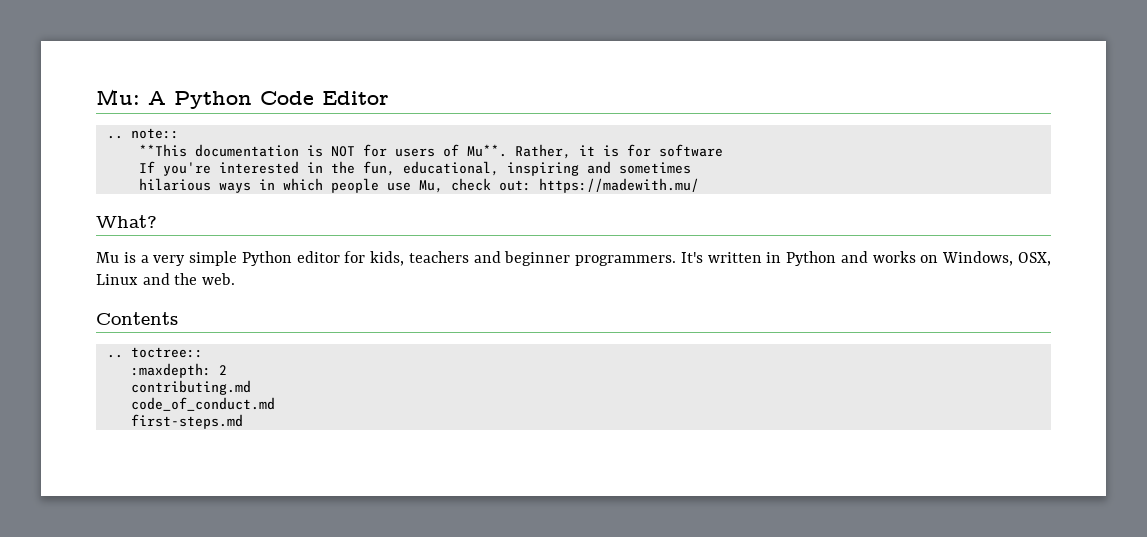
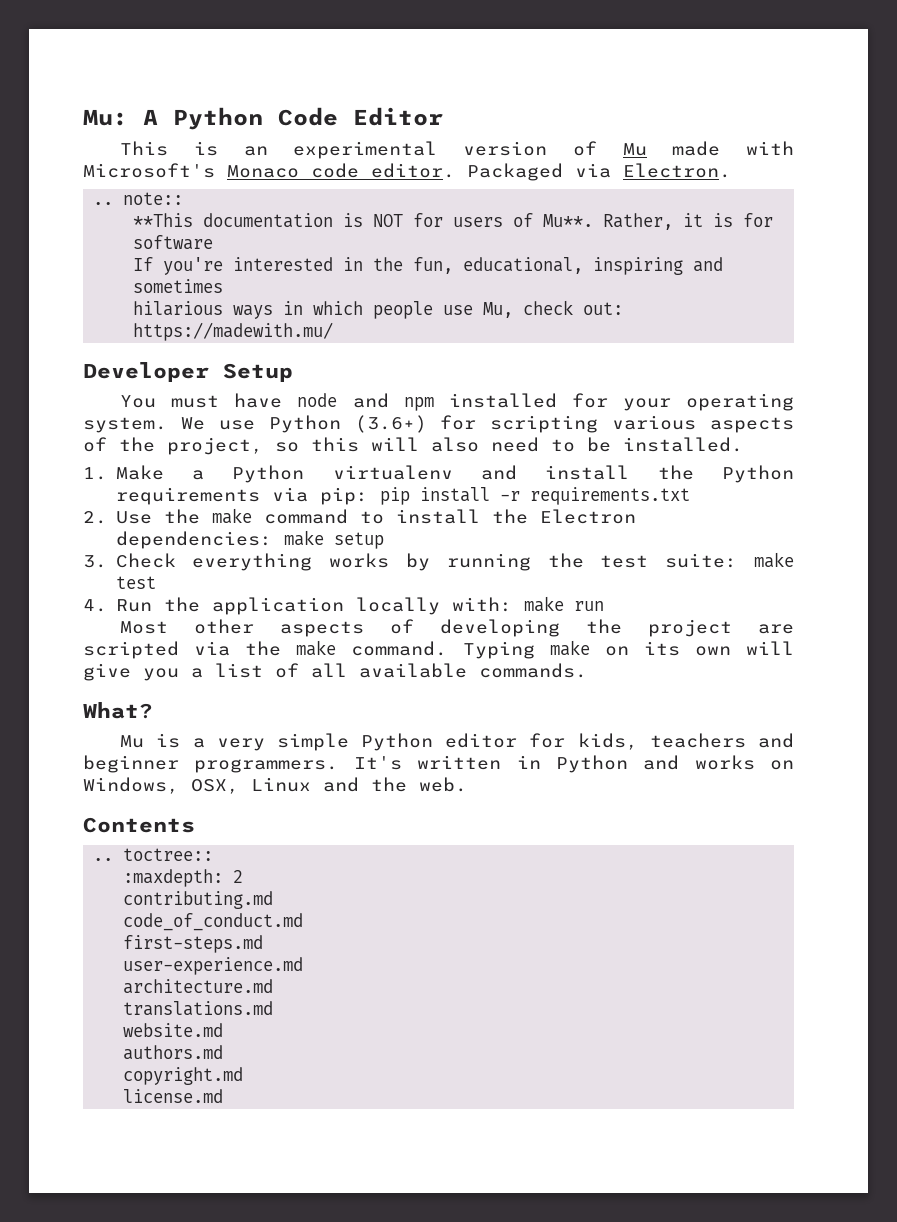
+ This is an experimental version of Mu made with Microsoft's Monaco code editor. Packaged via Electron.
+ Developer Setup
+ You must have node and npm installed for your operating system. We use Python (3.6+) for scripting various aspects of the project, so this will also need to be installed.
+ 1. Make a Python virtualenv and install the Python requirements via pip: pip install -r requirements.txt
+ 2. Use the make command to install the Electron dependencies: make setup
+ 3. Check everything works by running the test suite: make test
+ 4. Run the application locally with: make run
+ Most other aspects of developing the project are scripted via the make command. Typing make on its own will give you a list of all available commands.
+ user-experience.md
+ architecture.md
+ translations.md
+ website.md
+ authors.md
+ copyright.md
+ license.md

